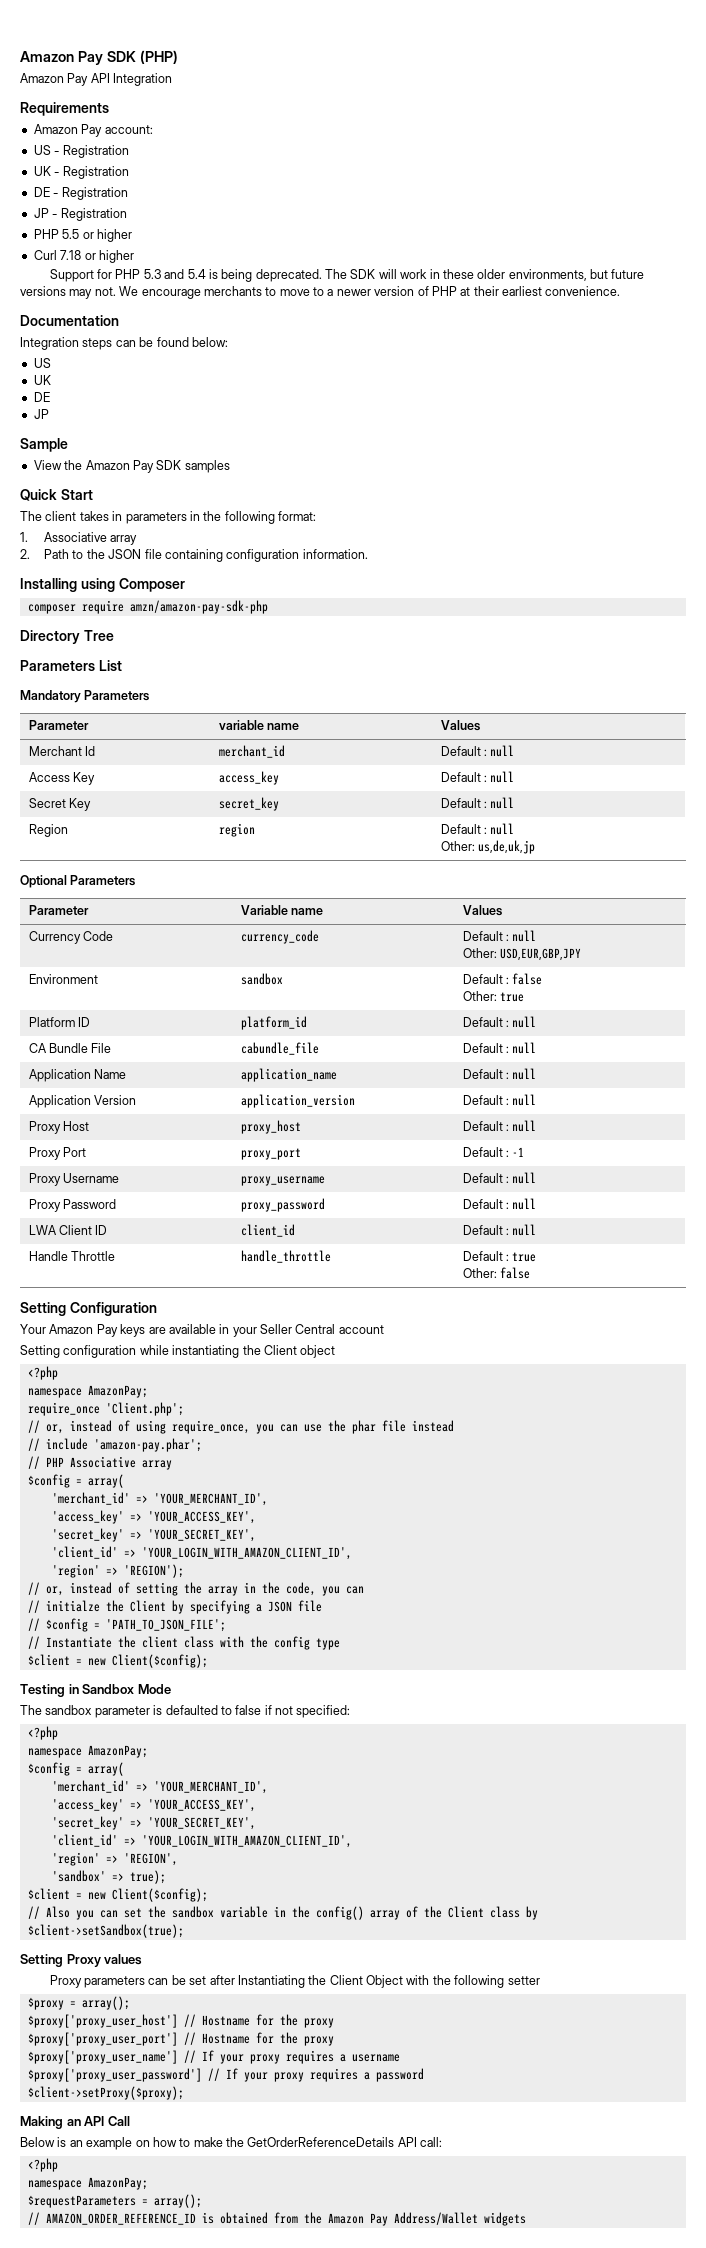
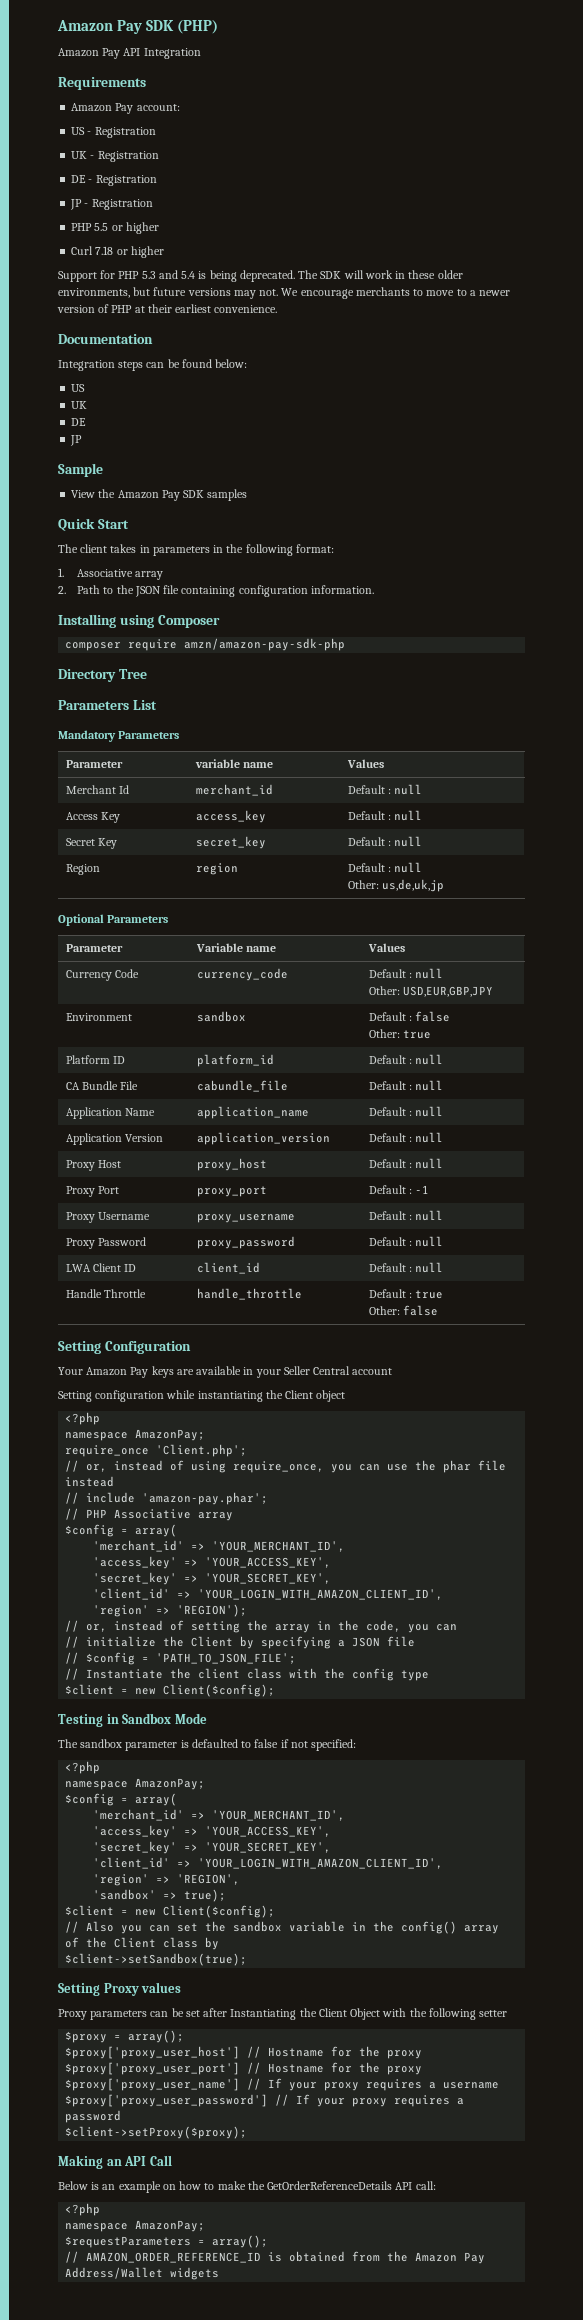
- // initialze the Client by specifying a JSON file
+ // initialize the Client by specifying a JSON file

